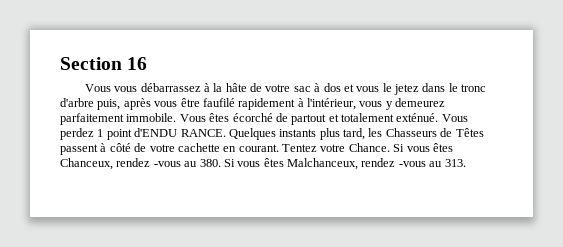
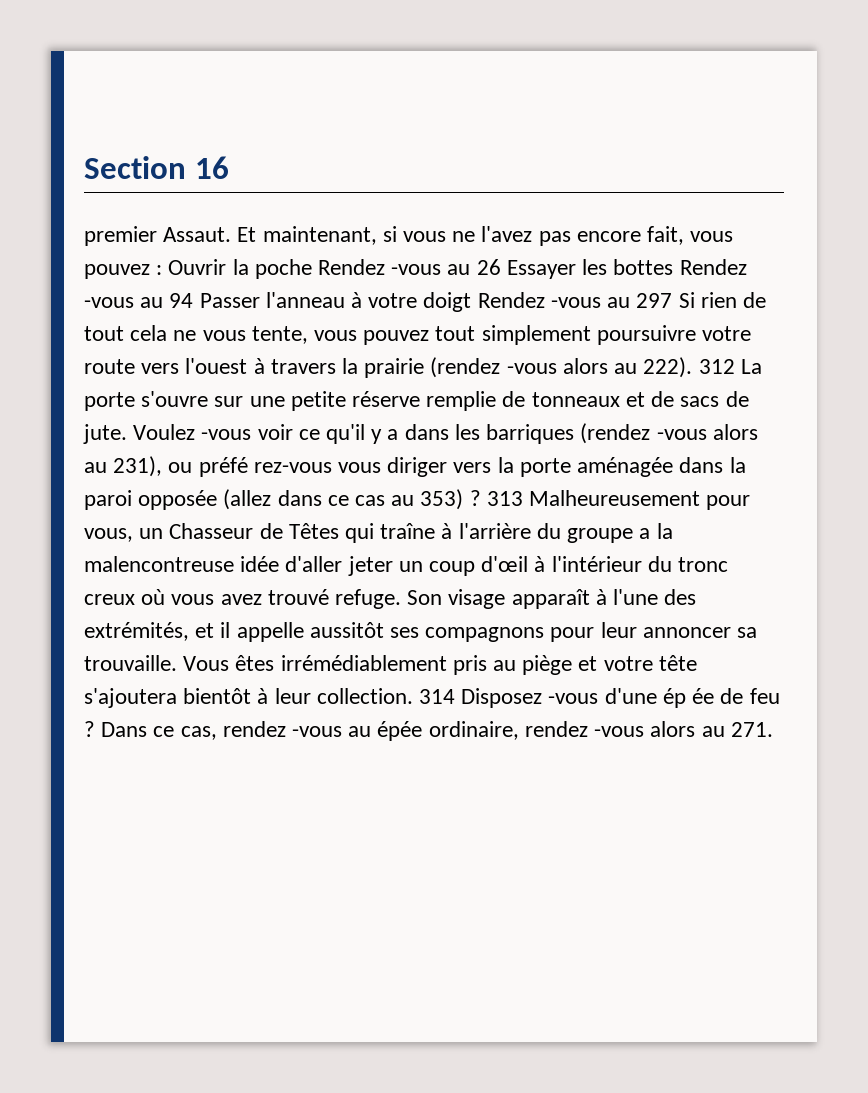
- Vous vous débarrassez à la hâte de votre sac à dos et vous le jetez dans le tronc d'arbre puis, après vous être faufilé rapidement à l'intérieur, vous y demeurez parfaitement immobile. Vous êtes écorché de partout et totalement exténué. Vous perdez 1 point d'ENDU RANCE. Quelques instants plus tard, les Chasseurs de Têtes passent à côté de votre cachette en courant. Tentez votre Chance. Si vous êtes Chanceux, rendez -vous au 380. Si vous êtes Malchanceux, rendez -vous au 313.
+ premier Assaut. Et maintenant, si vous ne l'avez pas encore fait, vous pouvez : Ouvrir la poche Rendez -vous au 26 Essayer les bottes Rendez -vous au 94 Passer l'anneau à votre doigt Rendez -vous au 297 Si rien de tout cela ne vous tente, vous pouvez tout simplement poursuivre votre route vers l'ouest à travers la prairie (rendez -vous alors au 222). 312 La porte s'ouvre sur une petite réserve remplie de tonneaux et de sacs de jute. Voulez -vous voir ce qu'il y a dans les barriques (rendez -vous alors au 231), ou préfé rez-vous vous diriger vers la porte aménagée dans la paroi opposée (allez dans ce cas au 353) ? 313 Malheureusement pour vous, un Chasseur de Têtes qui traîne à l'arrière du groupe a la malencontreuse idée d'aller jeter un coup d'œil à l'intérieur du tronc creux où vous avez trouvé refuge. Son visage apparaît à l'une des extrémités, et il appelle aussitôt ses compagnons pour leur annoncer sa trouvaille. Vous êtes irrémédiablement pris au piège et votre tête s'ajoutera bientôt à leur collection. 314 Disposez -vous d'une ép ée de feu ? Dans ce cas, rendez -vous au épée ordinaire, rendez -vous alors au 271.

